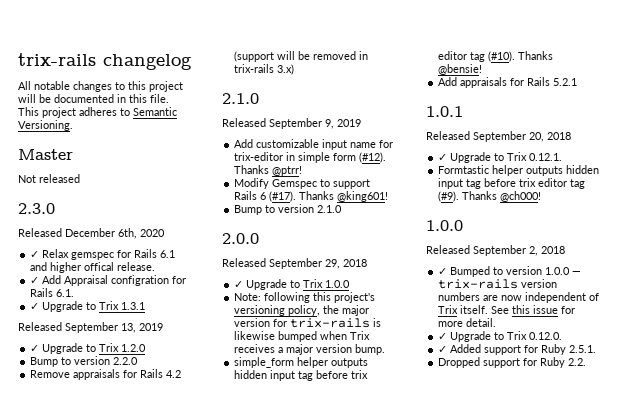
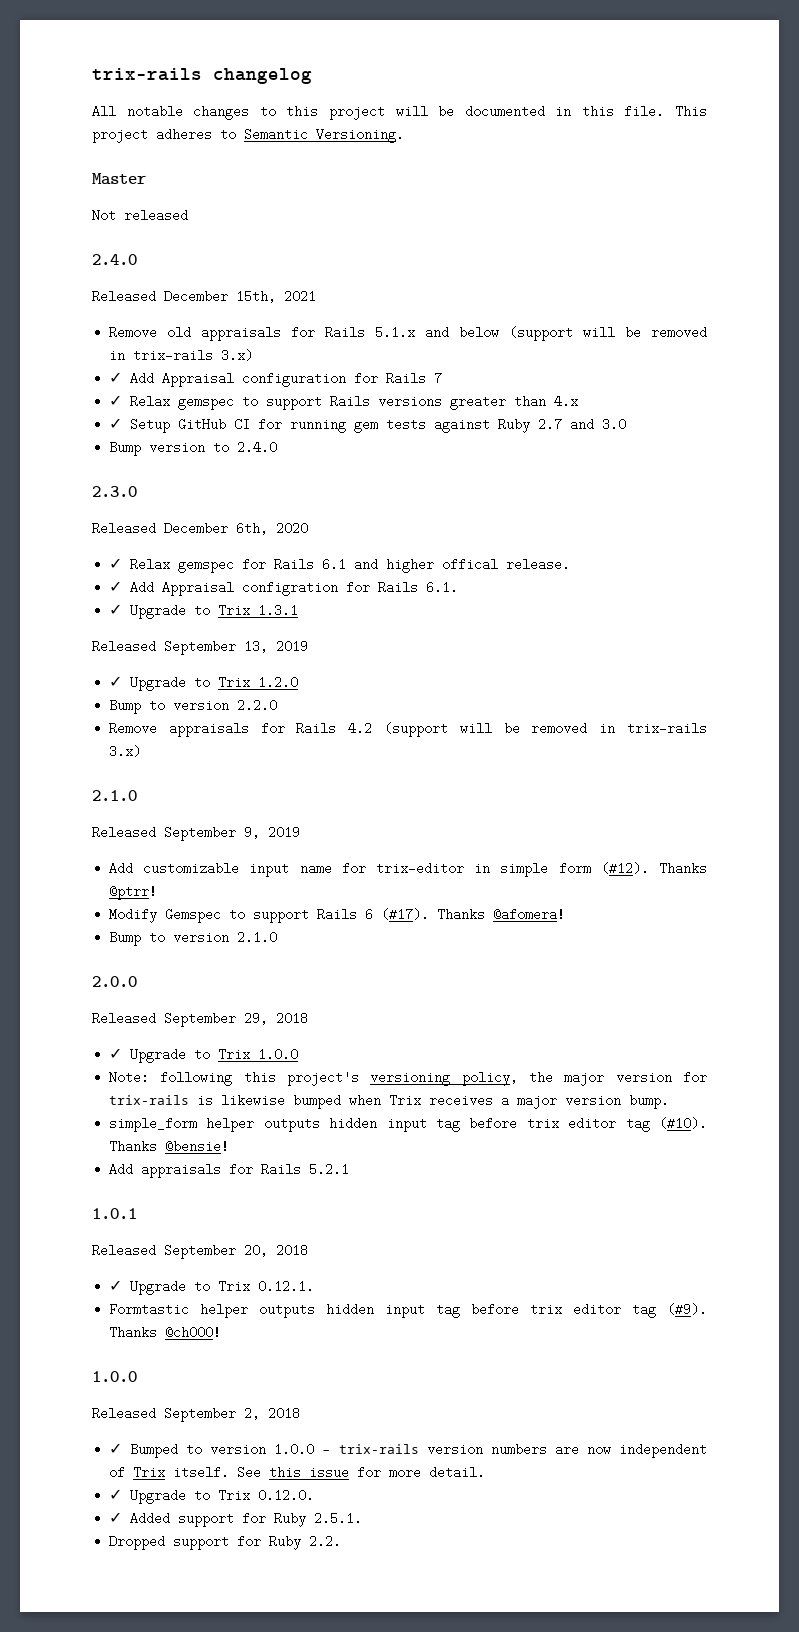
  Not released
+ 2.4.0
+ Released December 15th, 2021
+ Remove old appraisals for Rails 5.1.x and below (support will be removed in trix-rails 3.x)
+ ✓ Add Appraisal configuration for Rails 7
+ ✓ Relax gemspec to support Rails versions greater than 4.x
+ ✓ Setup GitHub CI for running gem tests against Ruby 2.7 and 3.0
+ Bump version to 2.4.0
- Thanks @king601!
+ Thanks @afomera!

